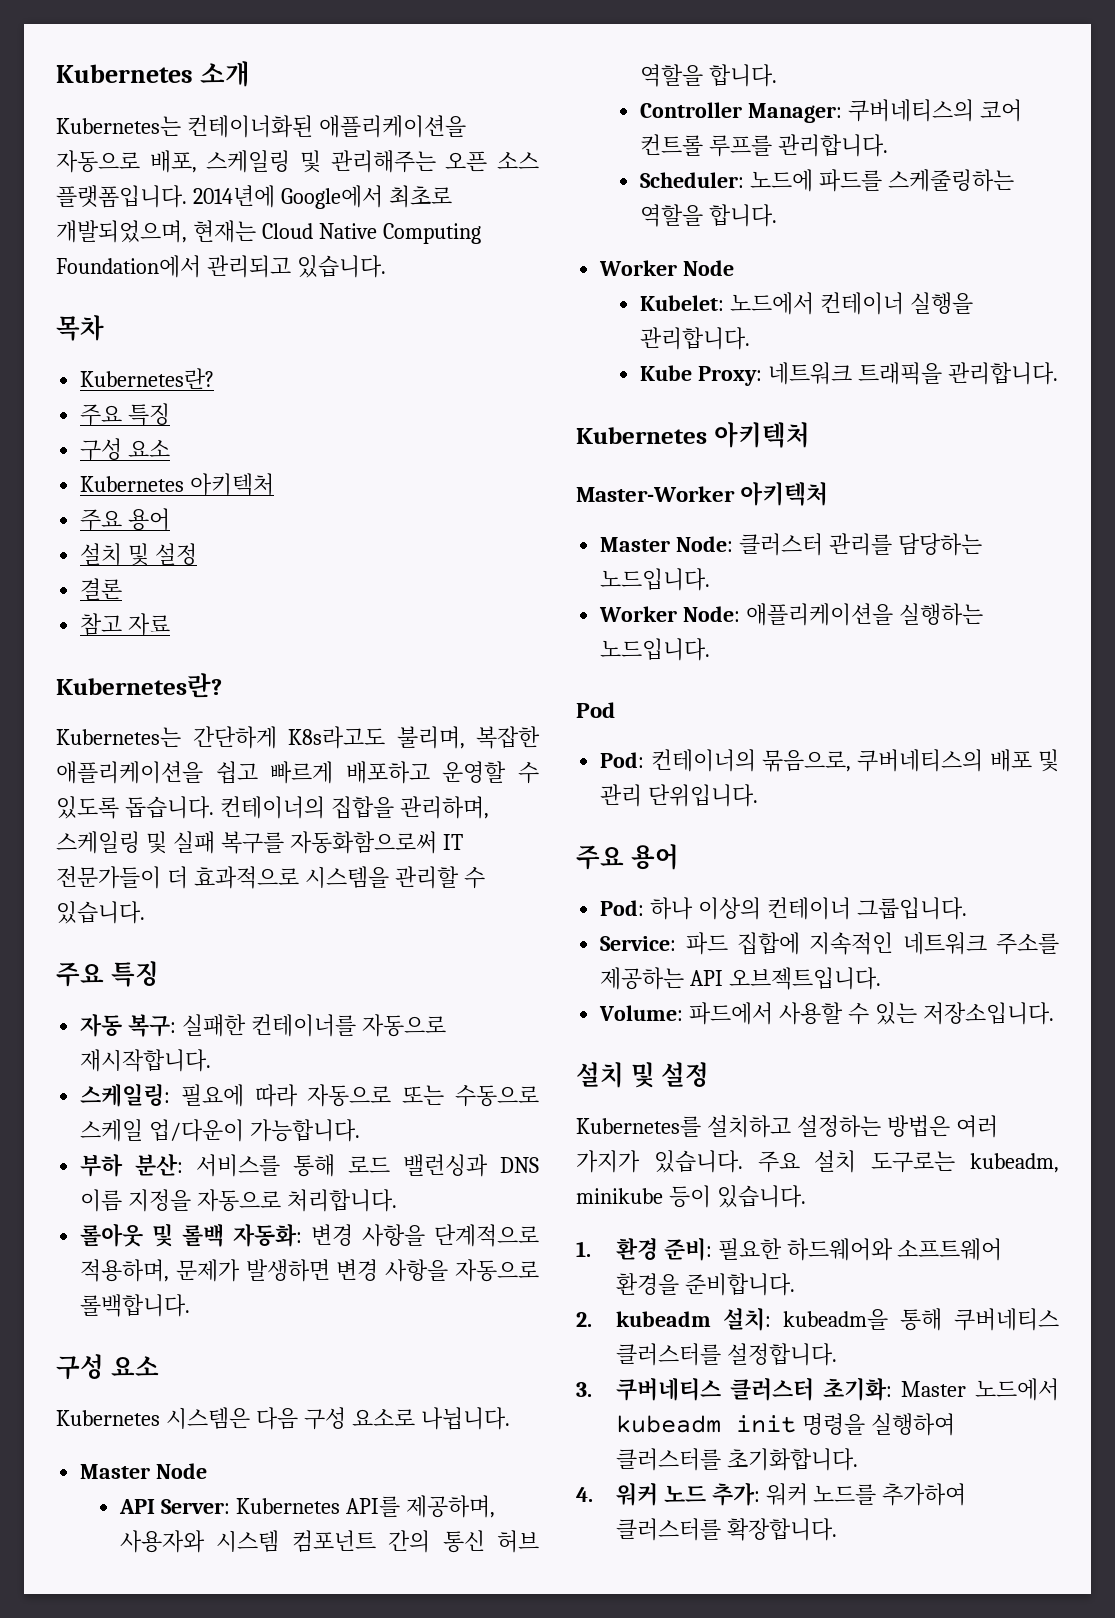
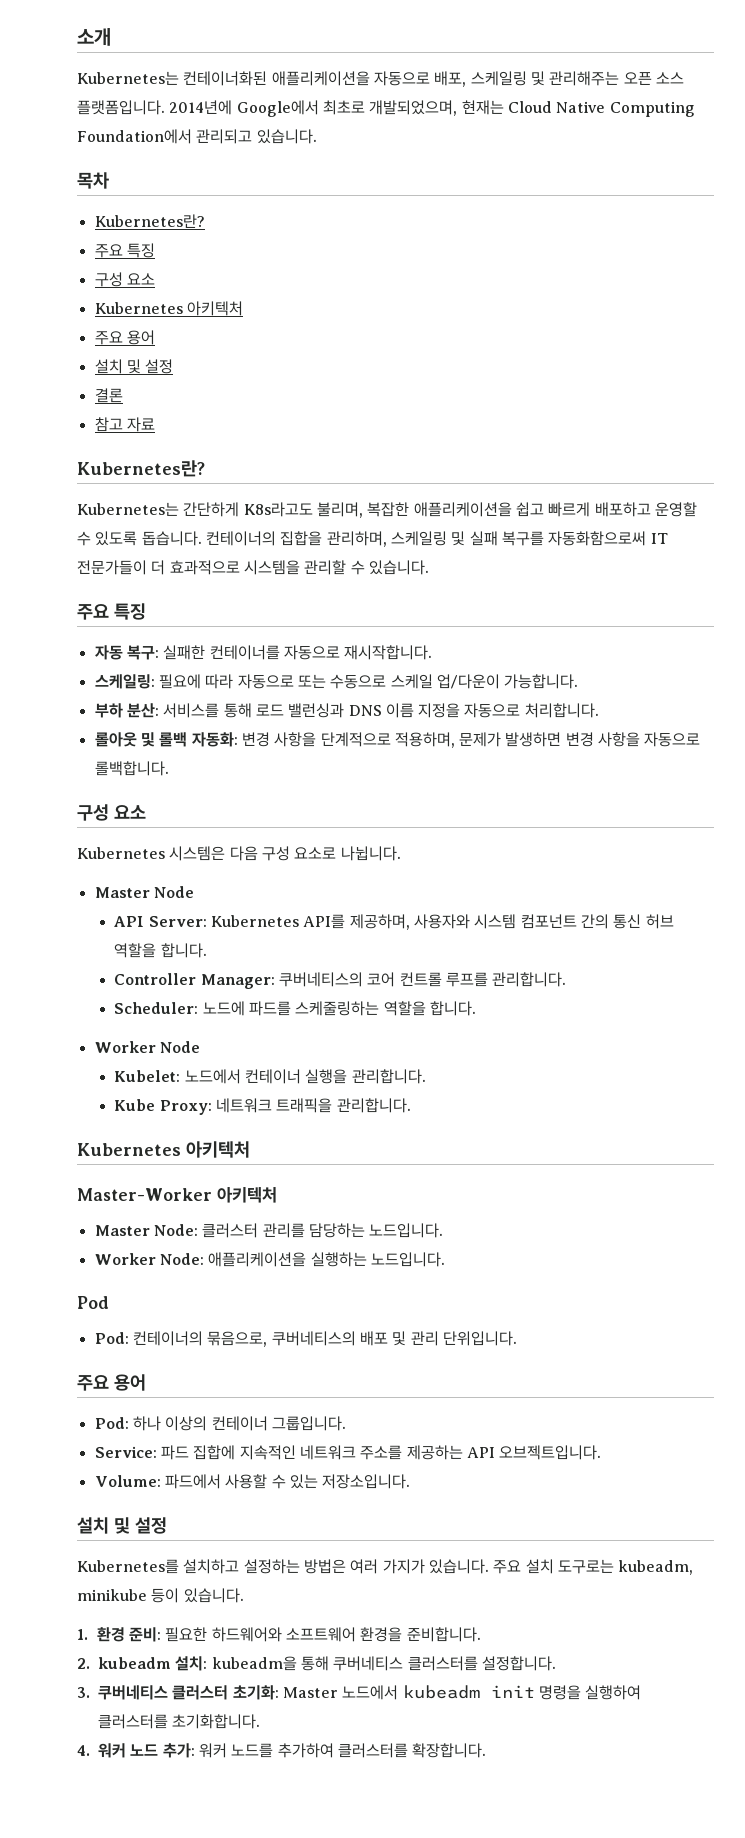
- Kubernetes 소개
+ 소개

